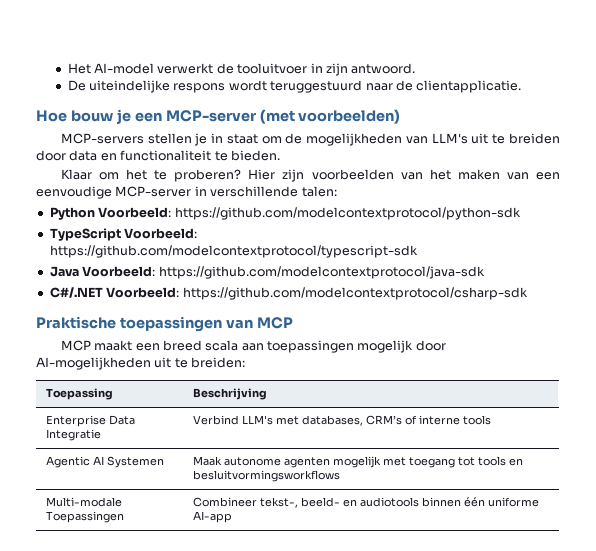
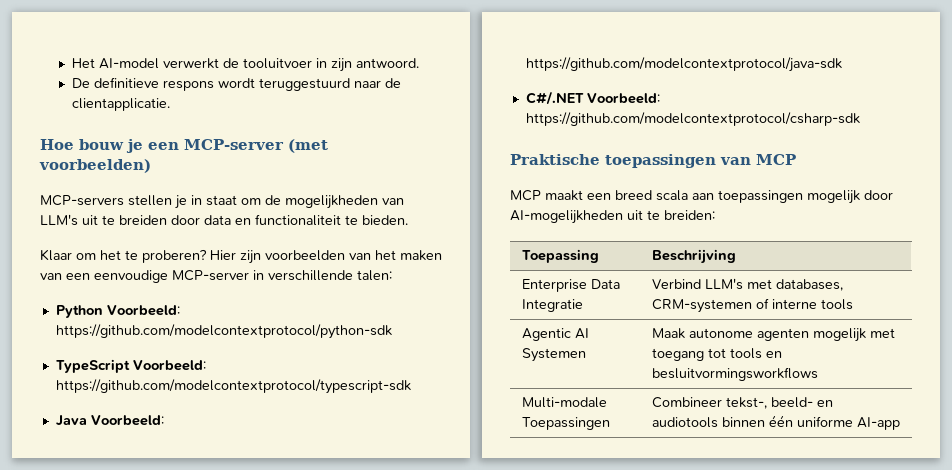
- De uiteindelijke respons wordt teruggestuurd naar de clientapplicatie.
+ De definitieve respons wordt teruggestuurd naar de clientapplicatie.
- Enterprise Data Integratie | Verbind LLM's met databases, CRM’s of interne tools
+ Enterprise Data Integratie | Verbind LLM's met databases, CRM-systemen of interne tools

